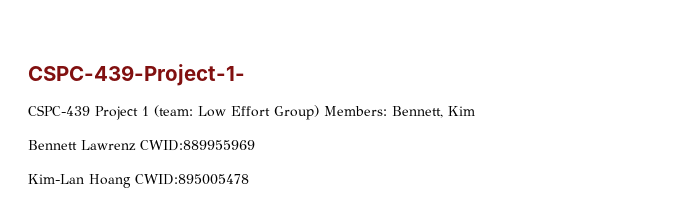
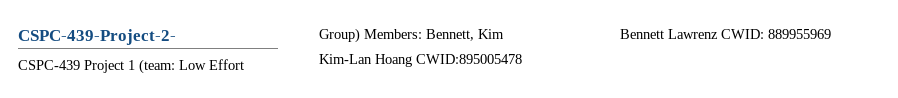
- CSPC-439-Project-1-
+ CSPC-439-Project-2-
- Bennett Lawrenz CWID:889955969
+ Bennett Lawrenz CWID: 889955969

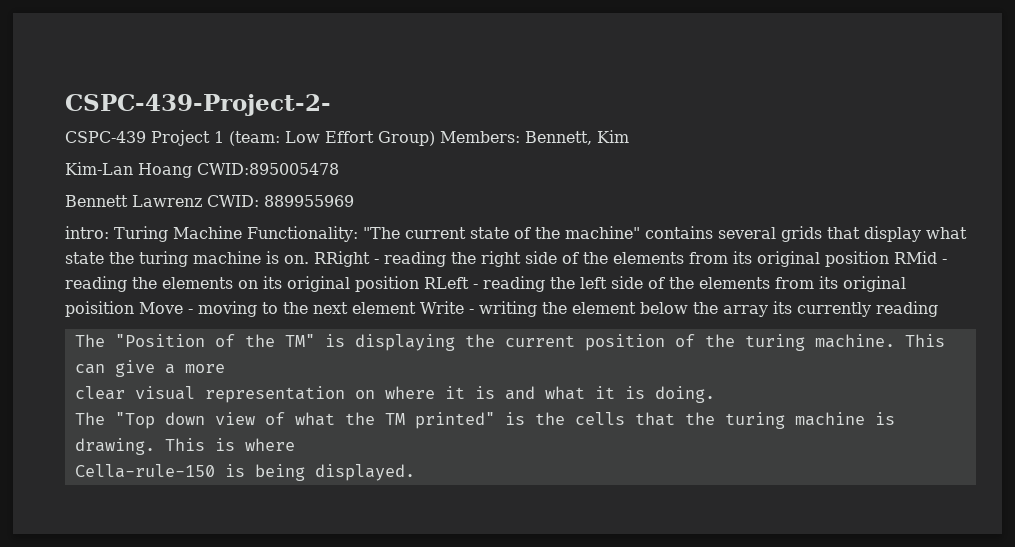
+ intro: Turing Machine Functionality: "The current state of the machine" contains several grids that display what state the turing machine is on. RRight - reading the right side of the elements from its original position RMid - reading the elements on its original position RLeft - reading the left side of the elements from its original poisition Move - moving to the next element Write - writing the element below the array its currently reading
+ The "Position of the TM" is displaying the current position of the turing machine. This can give a more
+ clear visual representation on where it is and what it is doing.
+ The "Top down view of what the TM printed" is the cells that the turing machine is drawing. This is where
+ Cella-rule-150 is being displayed.

